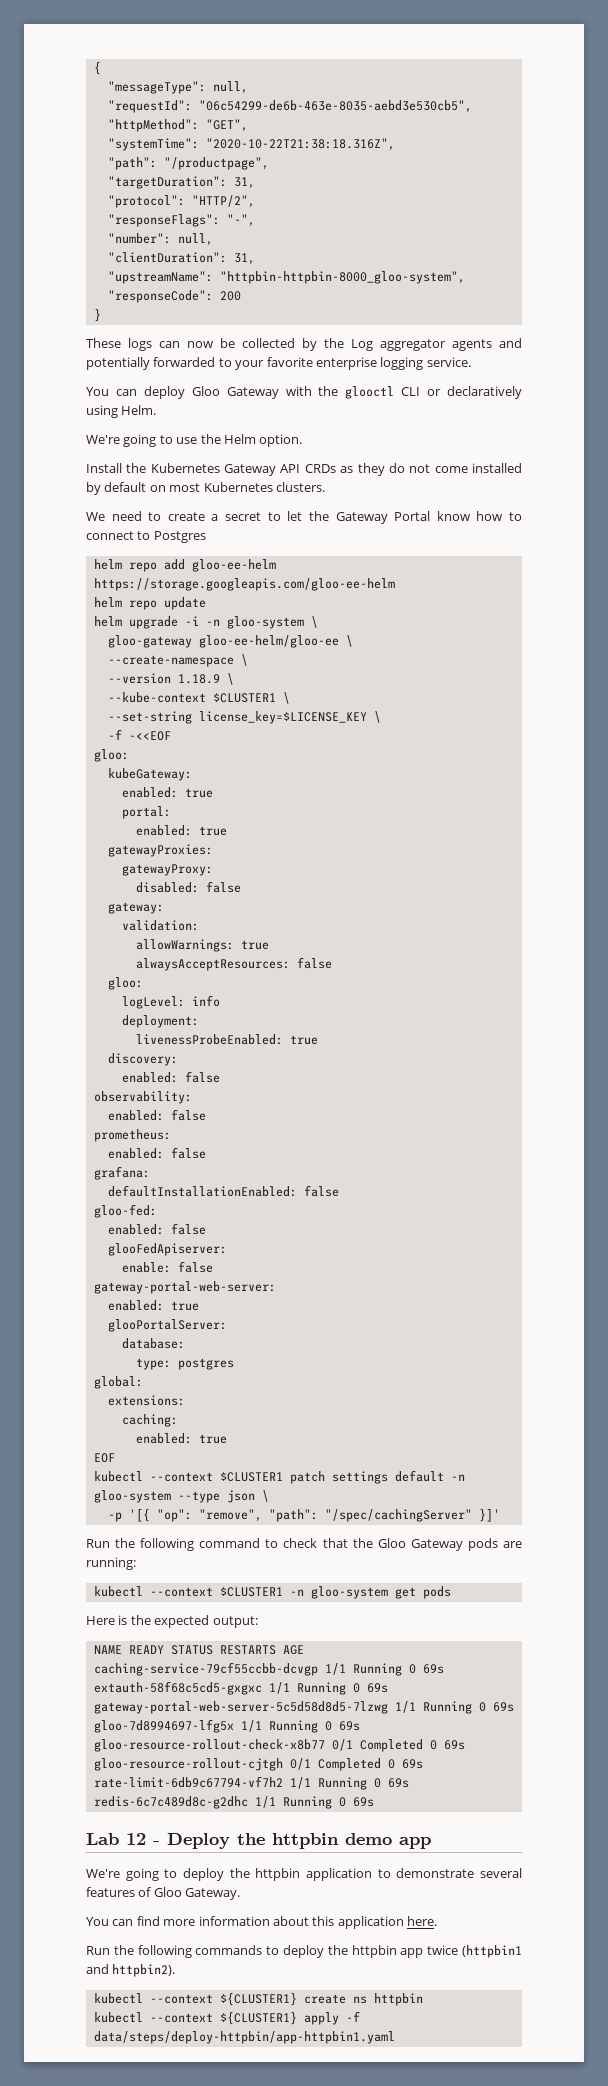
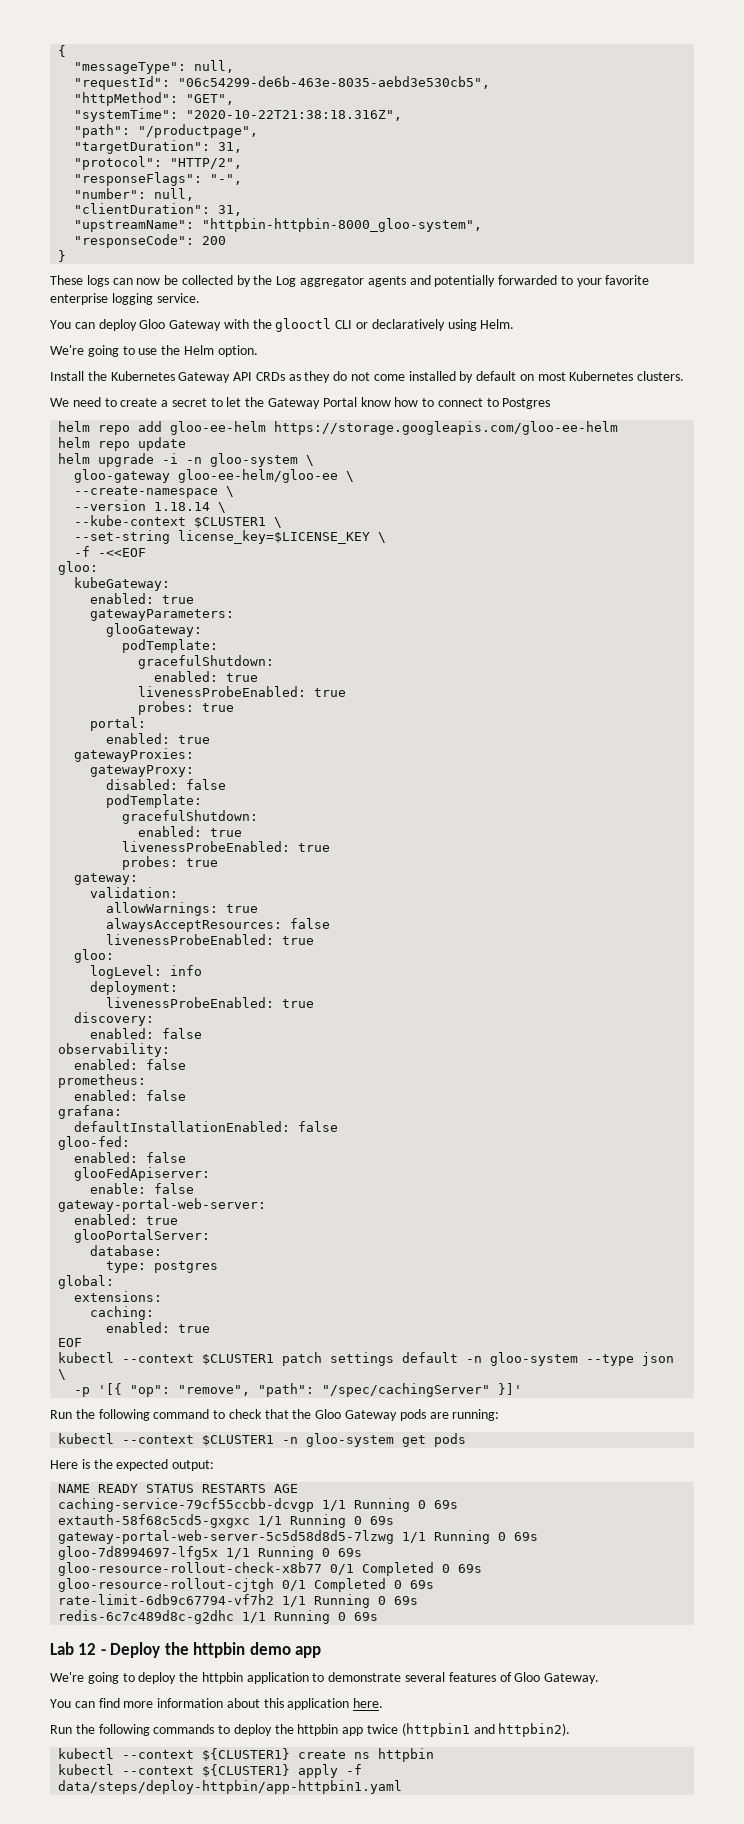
- --version 1.18.9 \
+ --version 1.18.14 \
+ gatewayParameters:
+ glooGateway:
+ podTemplate:
+ gracefulShutdown:
+ enabled: true
+ livenessProbeEnabled: true
+ probes: true
  disabled: false
+ podTemplate:
+ gracefulShutdown:
+ enabled: true
+ livenessProbeEnabled: true
+ probes: true
  alwaysAcceptResources: false
+ livenessProbeEnabled: true

